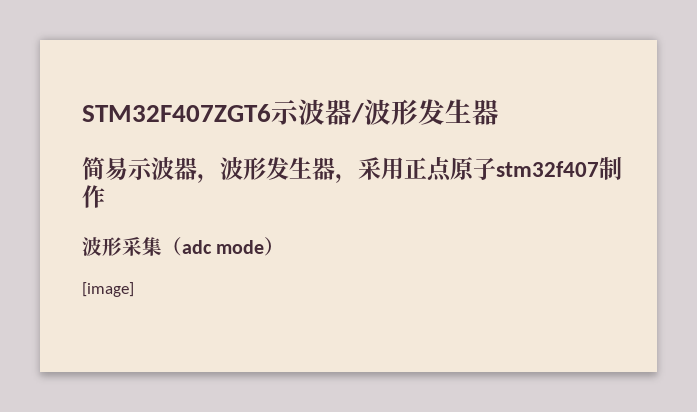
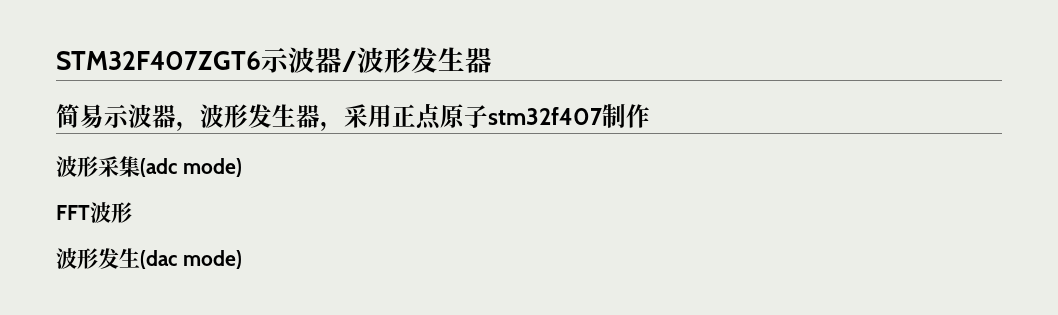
- 波形采集（adc mode）
- [image]
+ 波形采集(adc mode)
+ FFT波形
+ 波形发生(dac mode)

